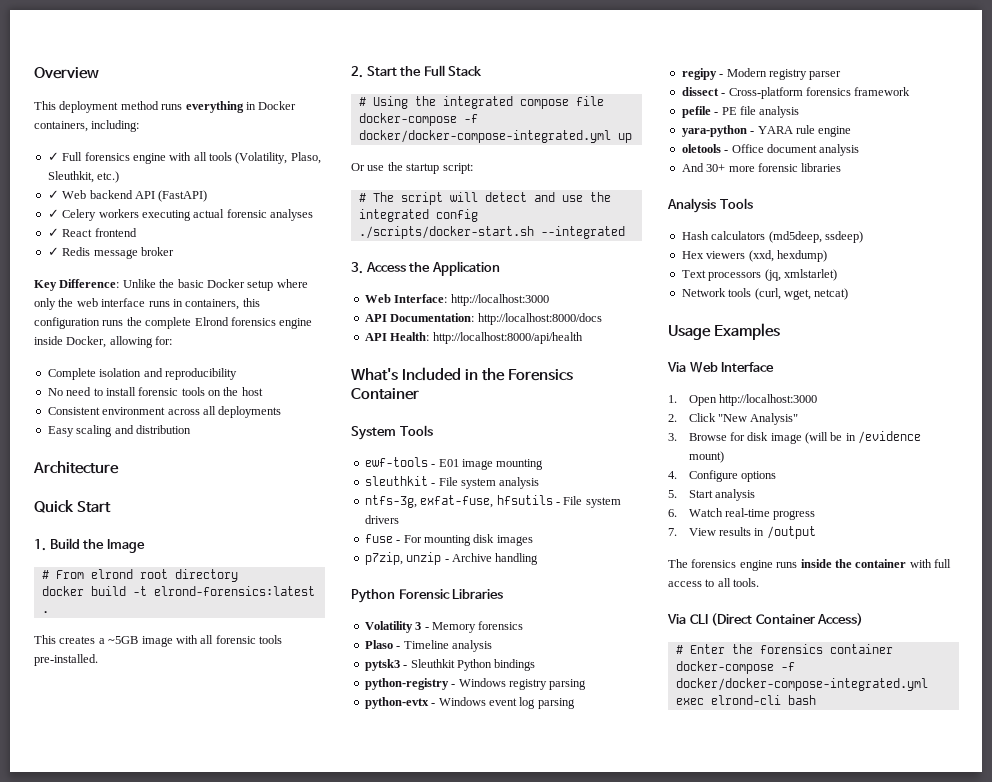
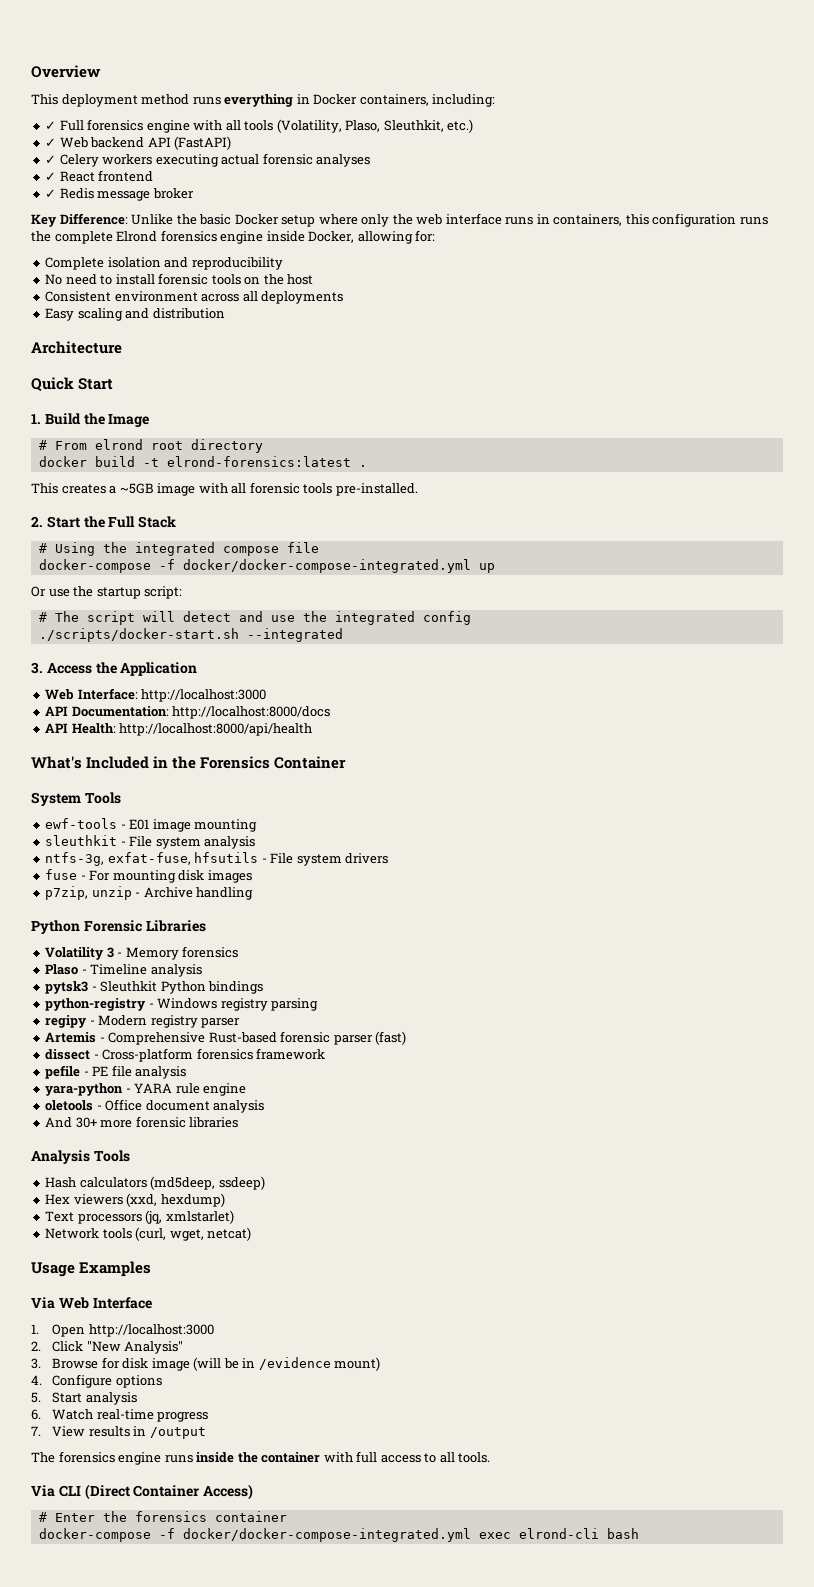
- python-evtx - Windows event log parsing
+ Artemis - Comprehensive Rust-based forensic parser (fast)

